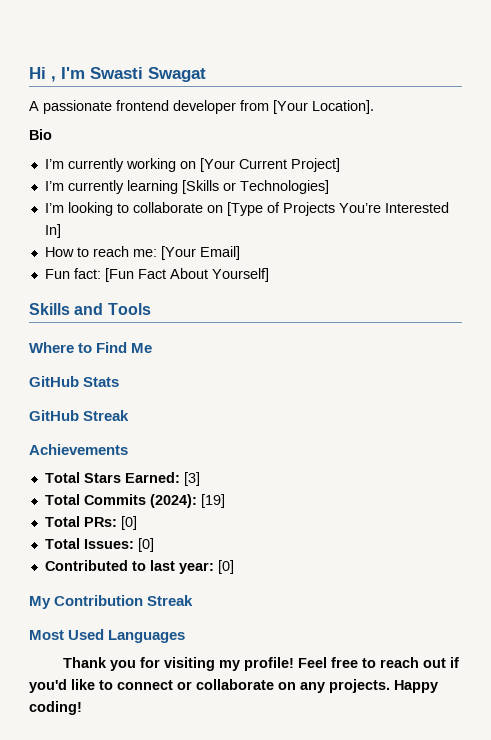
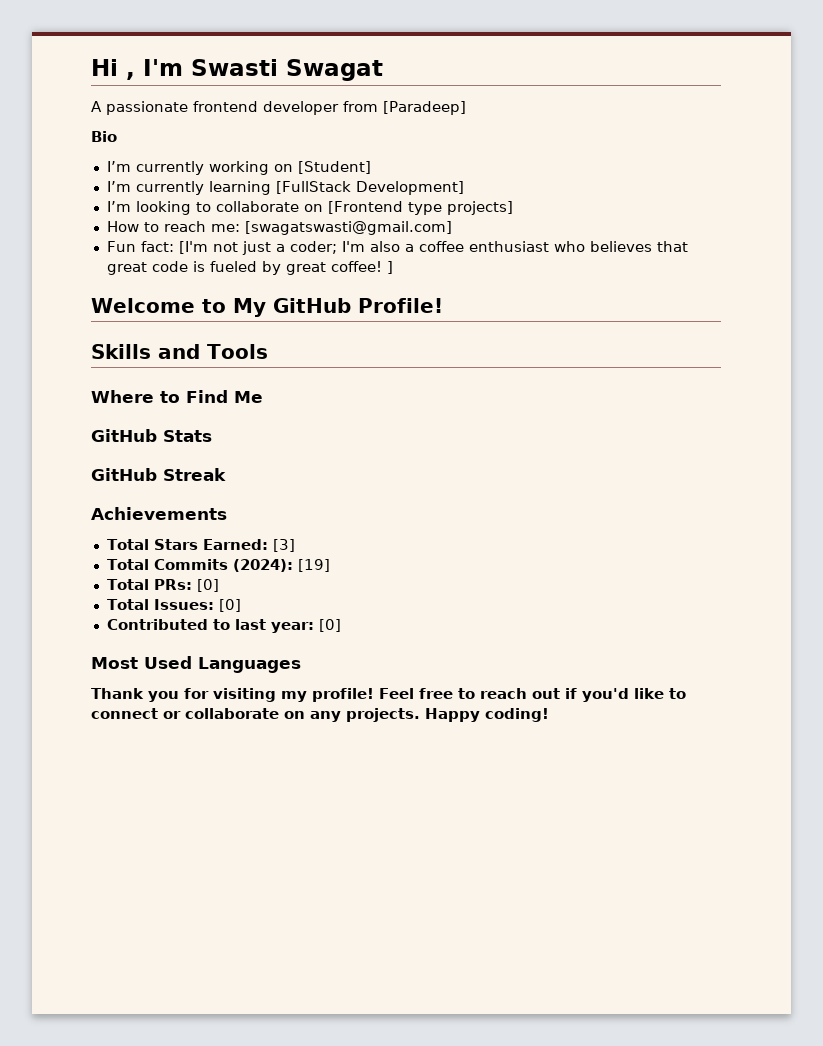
- A passionate frontend developer from [Your Location].
+ A passionate frontend developer from [Paradeep]
- I’m currently working on [Your Current Project]
+ I’m currently working on [Student]
- I’m currently learning [Skills or Technologies]
+ I’m currently learning [FullStack Development]
- I’m looking to collaborate on [Type of Projects You’re Interested In]
+ I’m looking to collaborate on [Frontend type projects]
- How to reach me: [Your Email]
+ How to reach me: [swagatswasti@gmail.com]
- Fun fact: [Fun Fact About Yourself]
+ Fun fact: [I'm not just a coder; I'm also a coffee enthusiast who believes that great code is fueled by great coffee! ]
+ Welcome to My GitHub Profile!
- My Contribution Streak

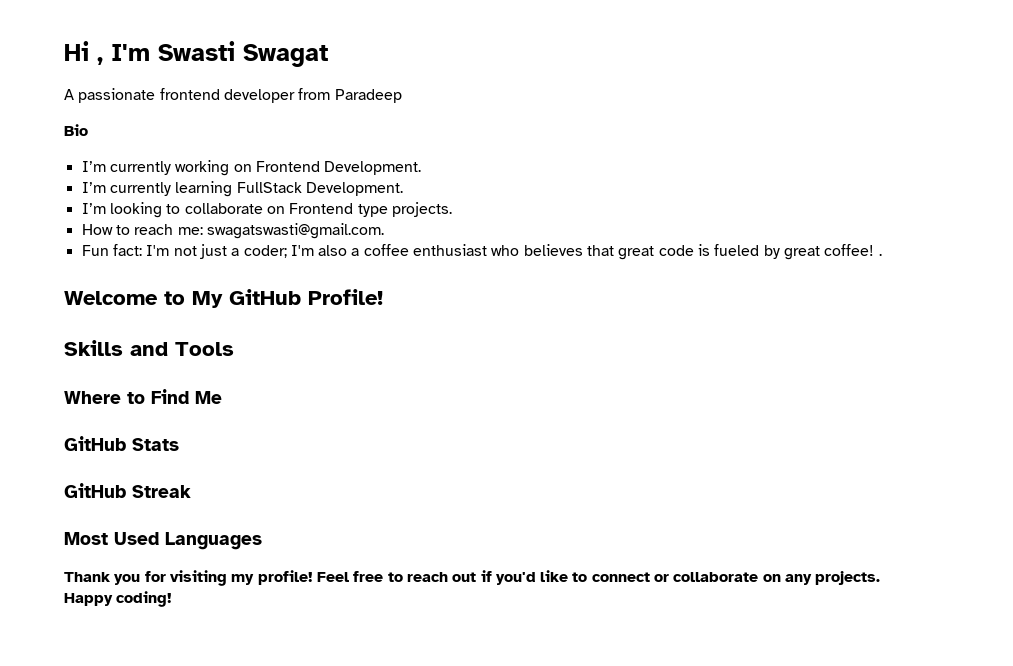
- A passionate frontend developer from [Paradeep]
+ A passionate frontend developer from Paradeep
- I’m currently working on [Student]
+ I’m currently working on Frontend Development.
- I’m currently learning [FullStack Development]
+ I’m currently learning FullStack Development.
- I’m looking to collaborate on [Frontend type projects]
+ I’m looking to collaborate on Frontend type projects.
- How to reach me: [swagatswasti@gmail.com]
+ How to reach me: swagatswasti@gmail.com.
- Fun fact: [I'm not just a coder; I'm also a coffee enthusiast who believes that great code is fueled by great coffee! ]
+ Fun fact: I'm not just a coder; I'm also a coffee enthusiast who believes that great code is fueled by great coffee! .
- Achievements
- Total Stars Earned: [3]
- Total Commits (2024): [19]
- Total PRs: [0]
- Total Issues: [0]
- Contributed to last year: [0]

